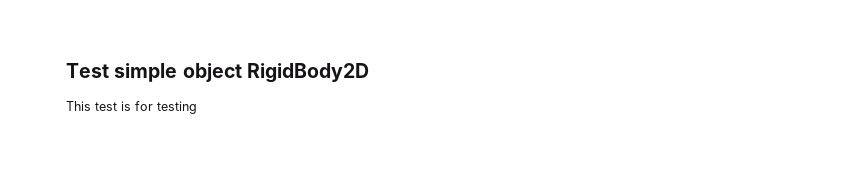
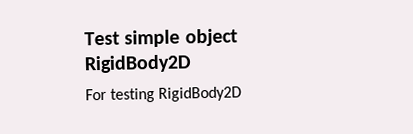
- This test is for testing
+ For testing RigidBody2D

